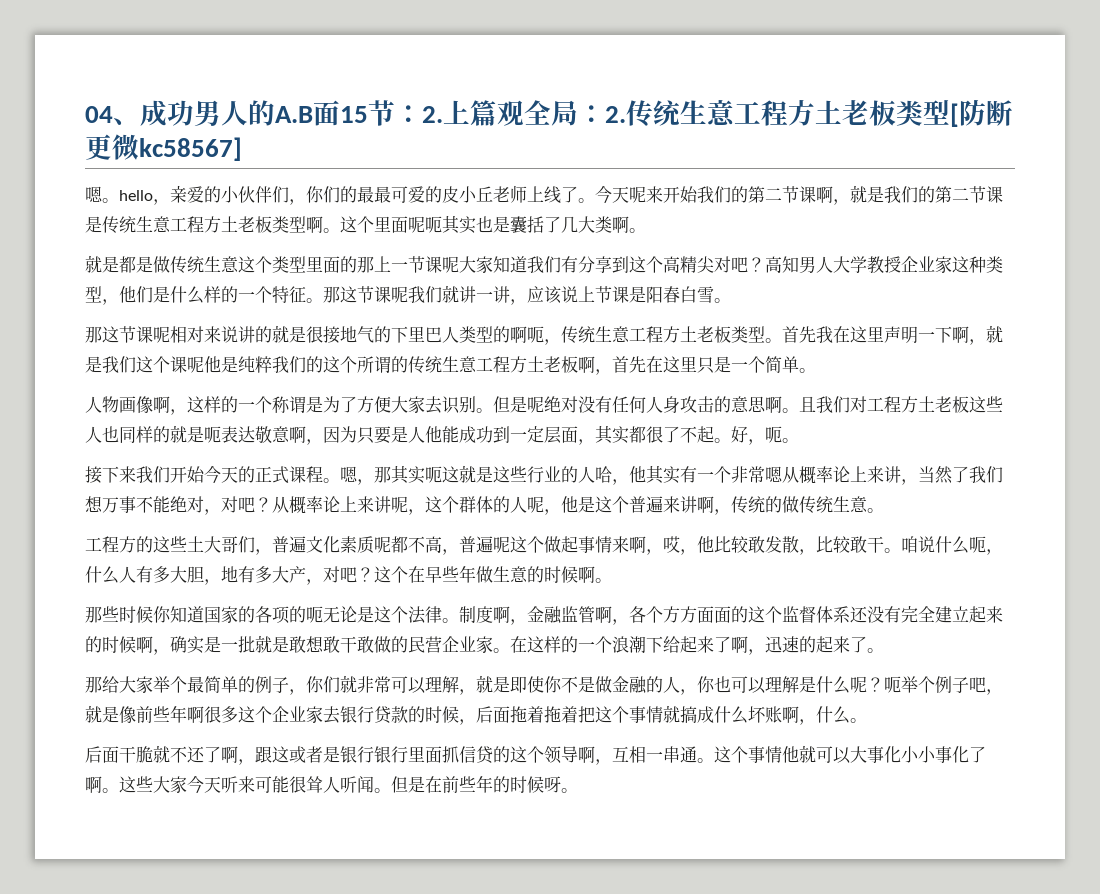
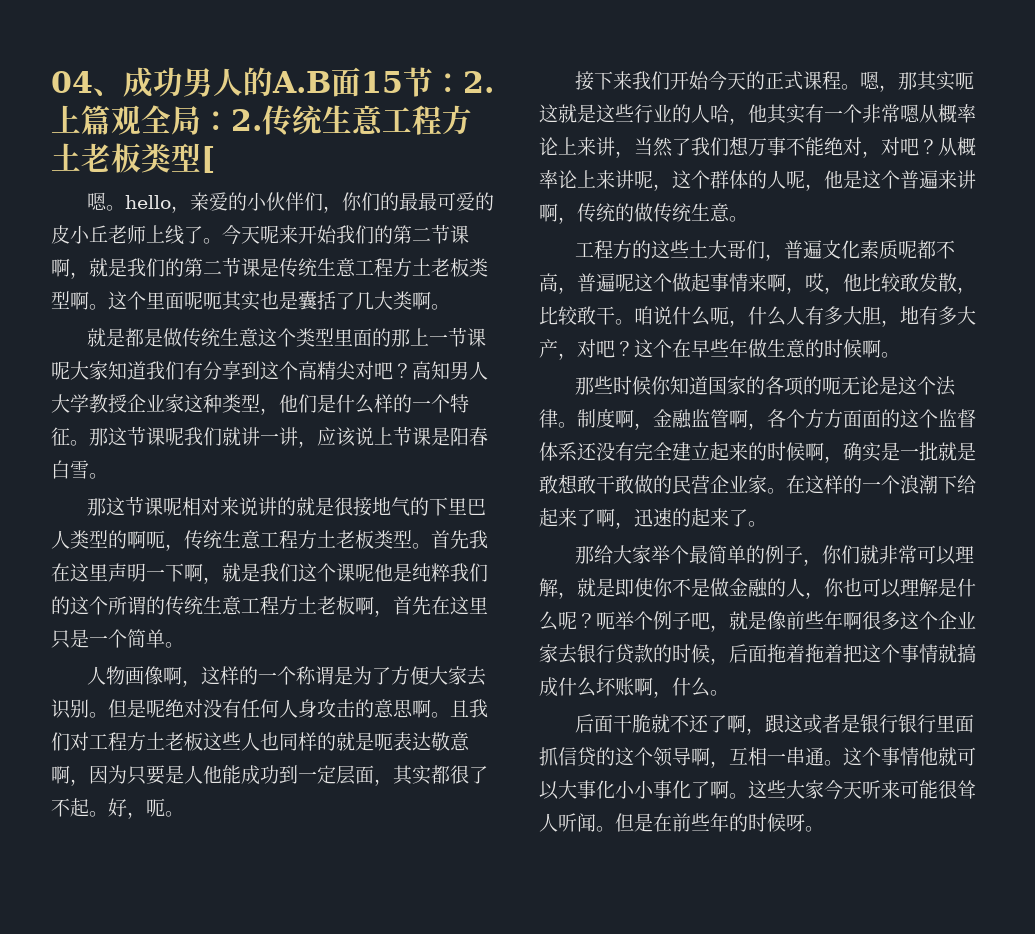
- 04、成功男人的A.B面15节：2.上篇观全局：2.传统生意工程方土老板类型[防断更微kc58567]
+ 04、成功男人的A.B面15节：2.上篇观全局：2.传统生意工程方土老板类型[

